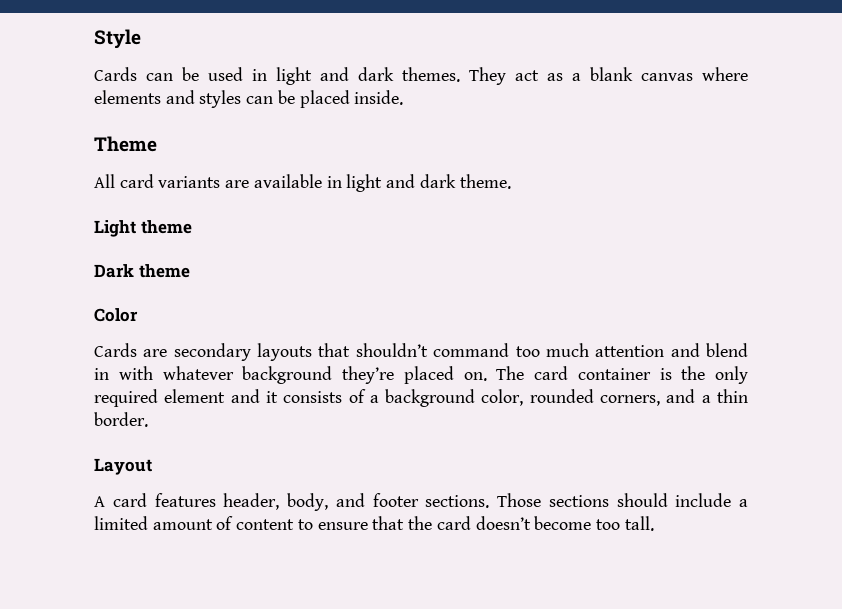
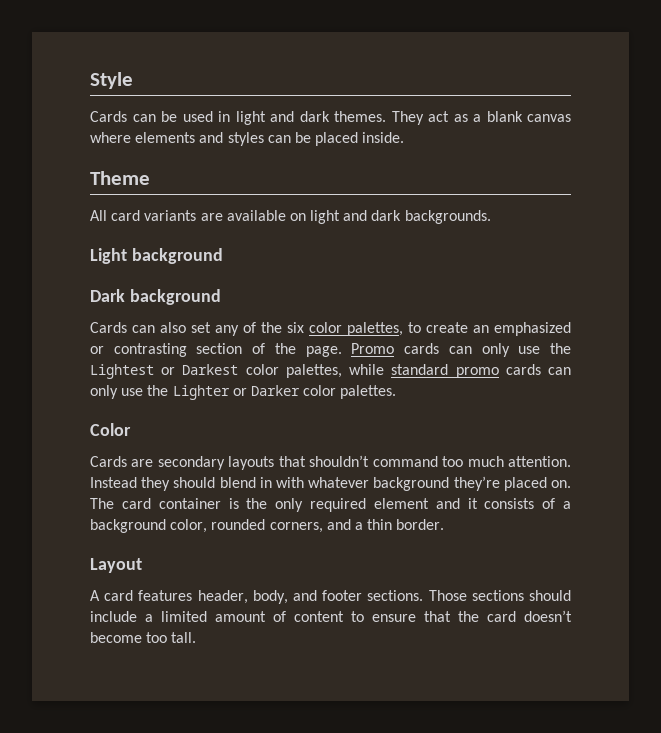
- All card variants are available in light and dark theme.
+ All card variants are available on light and dark backgrounds.
- Light theme
+ Light background
- Dark theme
+ Dark background
+ Cards can also set any of the six color palettes, to create an emphasized or contrasting section of the page. Promo cards can only use the Lightest or Darkest color palettes, while standard promo cards can only use the Lighter or Darker color palettes.
- Cards are secondary layouts that shouldn’t command too much attention and blend in with whatever background they’re placed on.
+ Cards are secondary layouts that shouldn’t command too much attention. Instead they should blend in with whatever background they’re placed on.

